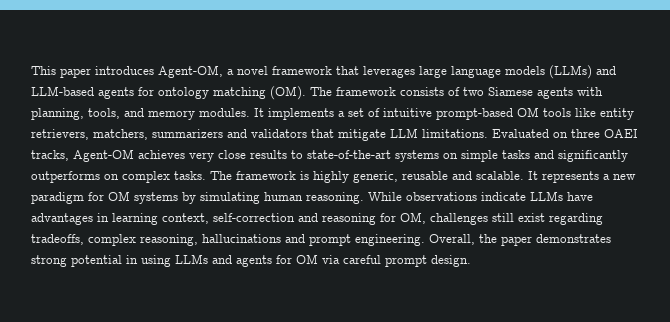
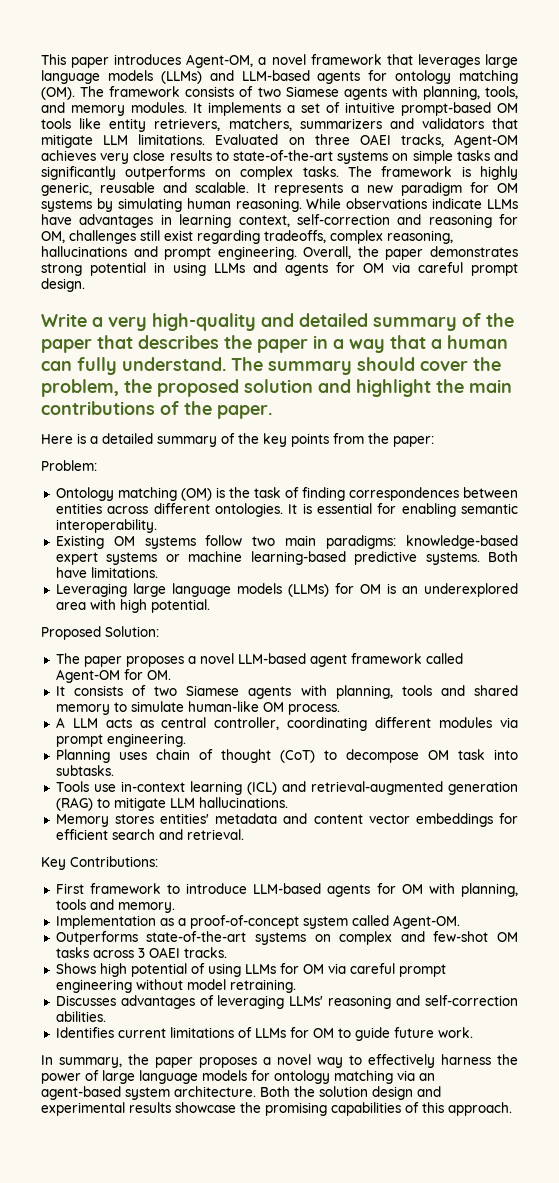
+ Write a very high-quality and detailed summary of the paper that describes the paper in a way that a human can fully understand. The summary should cover the problem, the proposed solution and highlight the main contributions of the paper.
+ Here is a detailed summary of the key points from the paper:
+ Problem:
+ Ontology matching (OM) is the task of finding correspondences between entities across different ontologies. It is essential for enabling semantic interoperability.
+ Existing OM systems follow two main paradigms: knowledge-based expert systems or machine learning-based predictive systems. Both have limitations.
+ Leveraging large language models (LLMs) for OM is an underexplored area with high potential.
+ Proposed Solution:
+ The paper proposes a novel LLM-based agent framework called Agent-OM for OM.
+ It consists of two Siamese agents with planning, tools and shared memory to simulate human-like OM process.
+ A LLM acts as central controller, coordinating different modules via prompt engineering.
+ Planning uses chain of thought (CoT) to decompose OM task into subtasks.
+ Tools use in-context learning (ICL) and retrieval-augmented generation (RAG) to mitigate LLM hallucinations.
+ Memory stores entities' metadata and content vector embeddings for efficient search and retrieval.
+ Key Contributions:
+ First framework to introduce LLM-based agents for OM with planning, tools and memory.
+ Implementation as a proof-of-concept system called Agent-OM.
+ Outperforms state-of-the-art systems on complex and few-shot OM tasks across 3 OAEI tracks.
+ Shows high potential of using LLMs for OM via careful prompt engineering without model retraining.
+ Discusses advantages of leveraging LLMs' reasoning and self-correction abilities.
+ Identifies current limitations of LLMs for OM to guide future work.
+ In summary, the paper proposes a novel way to effectively harness the power of large language models for ontology matching via an agent-based system architecture. Both the solution design and experimental results showcase the promising capabilities of this approach.

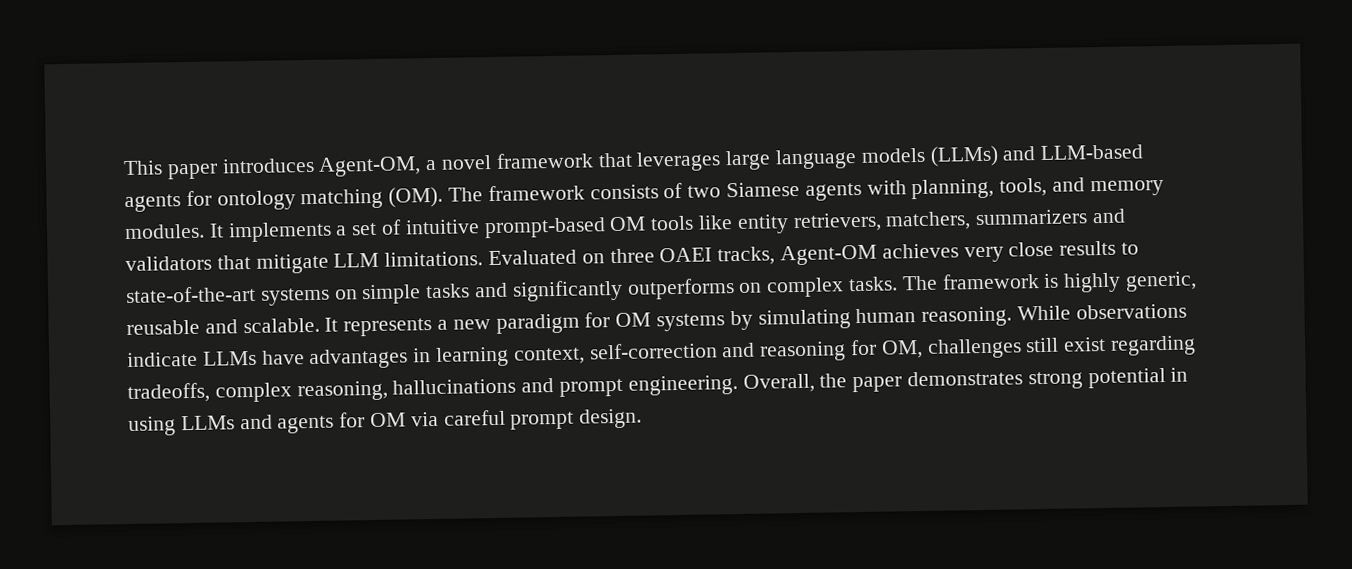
- Write a very high-quality and detailed summary of the paper that describes the paper in a way that a human can fully understand. The summary should cover the problem, the proposed solution and highlight the main contributions of the paper.
- Here is a detailed summary of the key points from the paper:
- Problem:
- Ontology matching (OM) is the task of finding correspondences between entities across different ontologies. It is essential for enabling semantic interoperability.
- Existing OM systems follow two main paradigms: knowledge-based expert systems or machine learning-based predictive systems. Both have limitations.
- Leveraging large language models (LLMs) for OM is an underexplored area with high potential.
- Proposed Solution:
- The paper proposes a novel LLM-based agent framework called Agent-OM for OM.
- It consists of two Siamese agents with planning, tools and shared memory to simulate human-like OM process.
- A LLM acts as central controller, coordinating different modules via prompt engineering.
- Planning uses chain of thought (CoT) to decompose OM task into subtasks.
- Tools use in-context learning (ICL) and retrieval-augmented generation (RAG) to mitigate LLM hallucinations.
- Memory stores entities' metadata and content vector embeddings for efficient search and retrieval.
- Key Contributions:
- First framework to introduce LLM-based agents for OM with planning, tools and memory.
- Implementation as a proof-of-concept system called Agent-OM.
- Outperforms state-of-the-art systems on complex and few-shot OM tasks across 3 OAEI tracks.
- Shows high potential of using LLMs for OM via careful prompt engineering without model retraining.
- Discusses advantages of leveraging LLMs' reasoning and self-correction abilities.
- Identifies current limitations of LLMs for OM to guide future work.
- In summary, the paper proposes a novel way to effectively harness the power of large language models for ontology matching via an agent-based system architecture. Both the solution design and experimental results showcase the promising capabilities of this approach.

